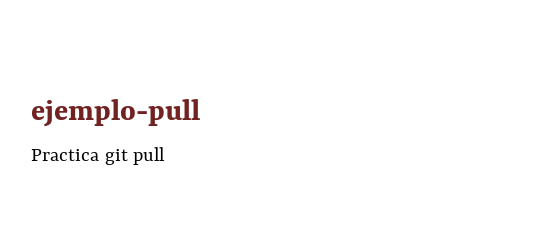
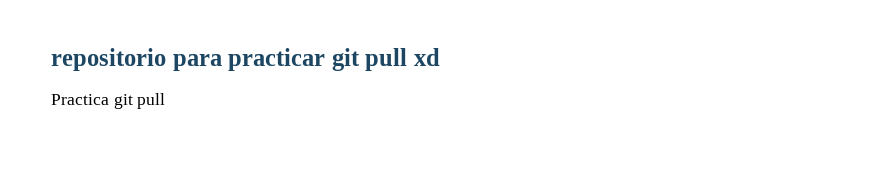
- ejemplo-pull
+ repositorio para practicar git pull xd

